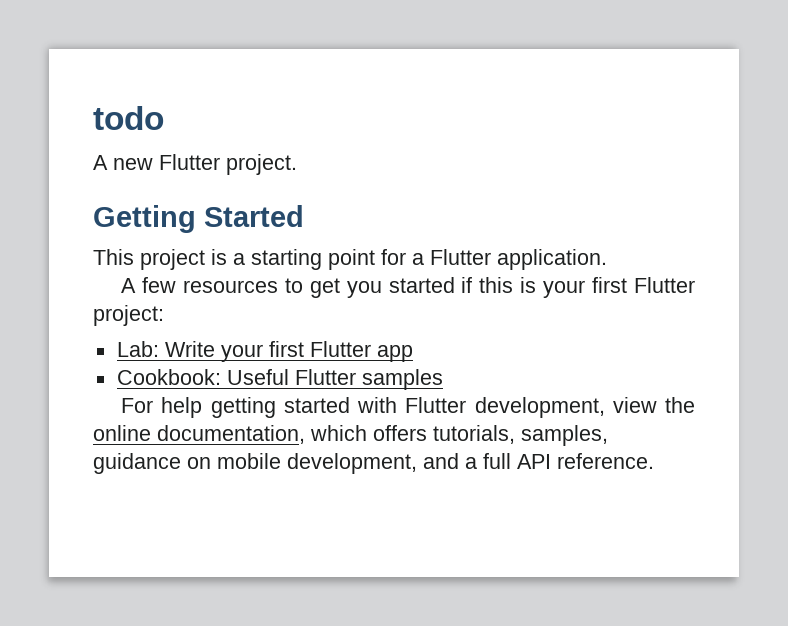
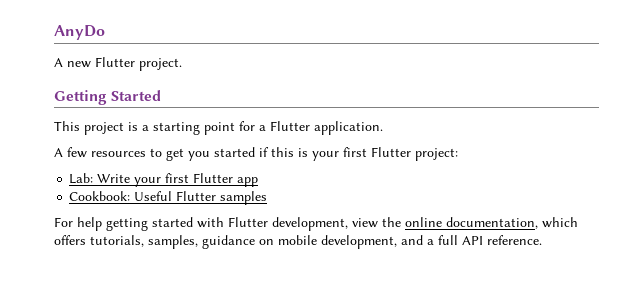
- todo
+ AnyDo

